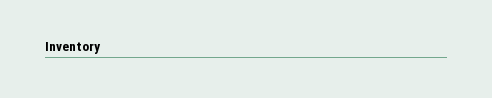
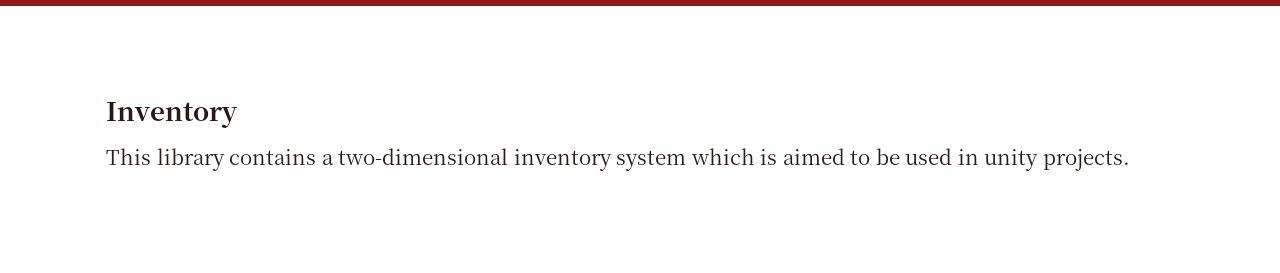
+ This library contains a two-dimensional inventory system which is aimed to be used in unity projects.

